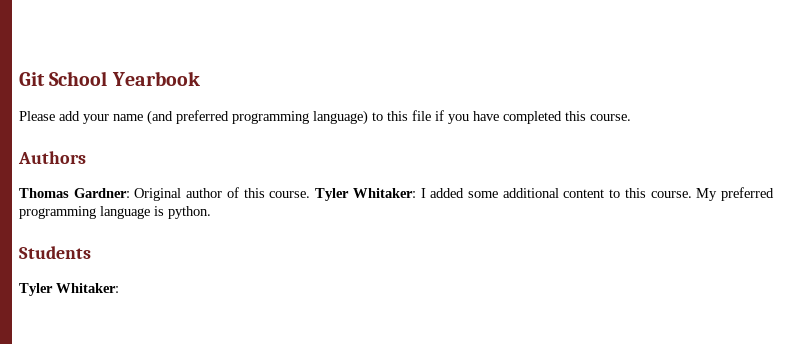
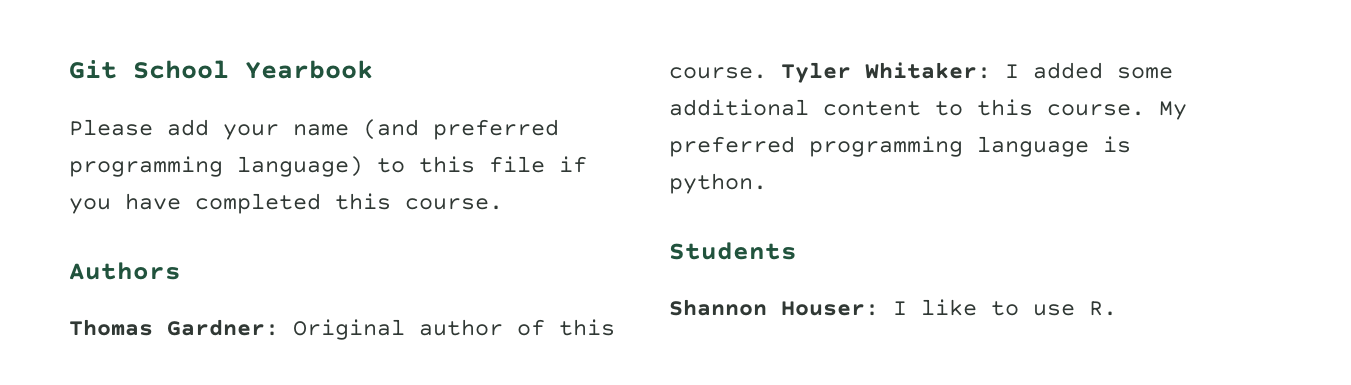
  Students
- Tyler Whitaker:
+ Shannon Houser: I like to use R.

